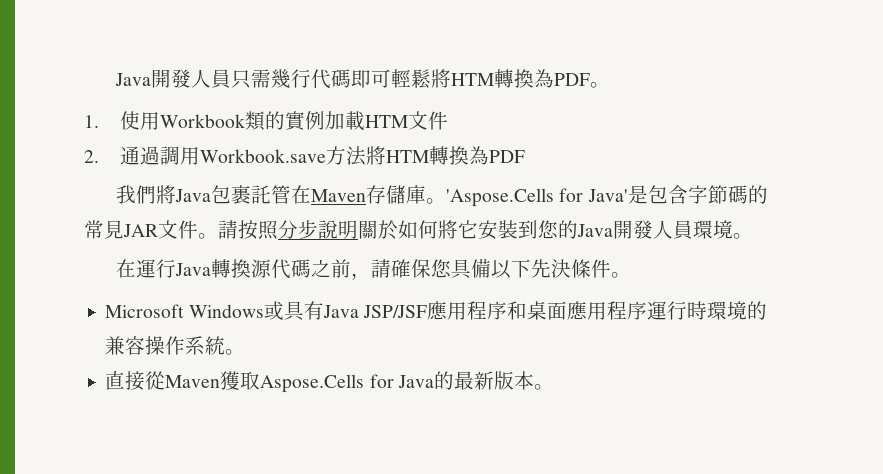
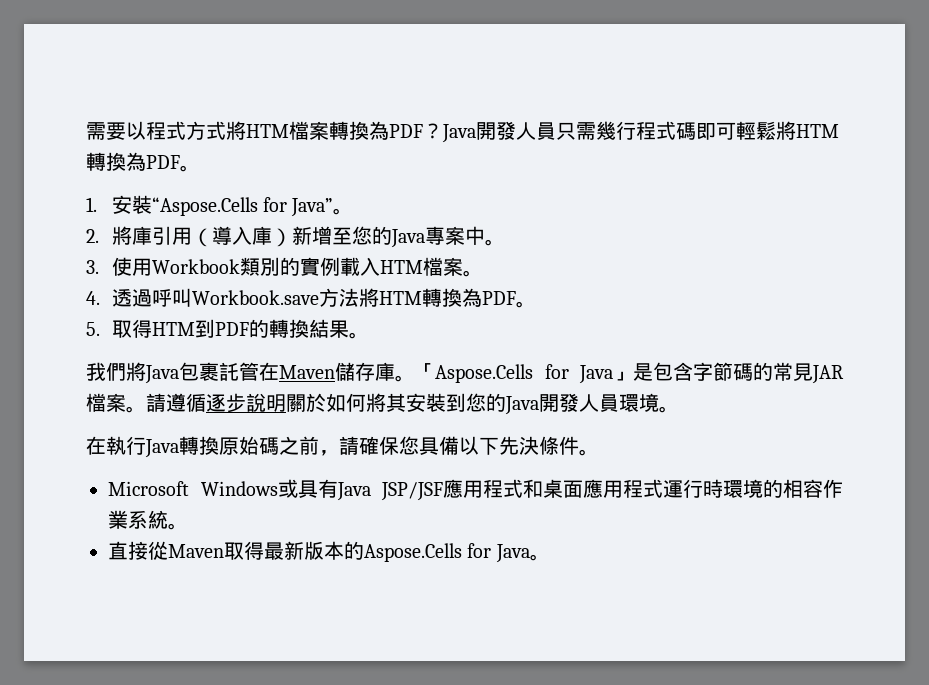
+ 需要以程式方式將HTM檔案轉換為PDF？
- Java開發人員只需幾行代碼即可輕鬆將HTM轉換為PDF。
+ Java開發人員只需幾行程式碼即可輕鬆將HTM轉換為PDF。
- 1.使用Workbook類的實例加載HTM文件
- 2.通過調用Workbook.save方法將HTM轉換為PDF
+ 1.安裝“Aspose.Cells for Java”。
+ 2.將庫引用（導入庫）新增至您的Java專案中。
+ 3.使用Workbook類別的實例載入HTM檔案。
+ 4.透過呼叫Workbook.save方法將HTM轉換為PDF。
+ 5.取得HTM到PDF的轉換結果。
- 我們將Java包裹託管在Maven存儲庫。'Aspose.Cells for Java'是包含字節碼的常見JAR文件。請按照分步說明關於如何將它安裝到您的Java開發人員環境。
+ 我們將Java包裹託管在Maven儲存庫。「Aspose.Cells for Java」是包含字節碼的常見JAR檔案。請遵循逐步說明關於如何將其安裝到您的Java開發人員環境。
- 在運行Java轉換源代碼之前，請確保您具備以下先決條件。
+ 在執行Java轉換原始碼之前，請確保您具備以下先決條件。
- Microsoft Windows或具有Java JSP/JSF應用程序和桌面應用程序運行時環境的兼容操作系統。
+ Microsoft Windows或具有Java JSP/JSF應用程式和桌面應用程式運行時環境的相容作業系統。
- 直接從Maven獲取Aspose.Cells for Java的最新版本。
+ 直接從Maven取得最新版本的Aspose.Cells for Java。

